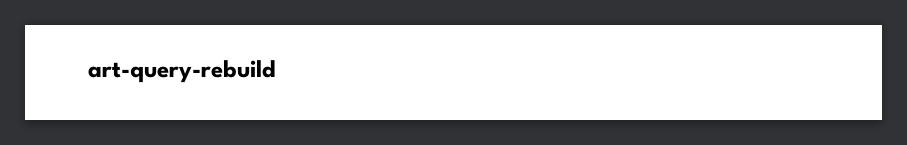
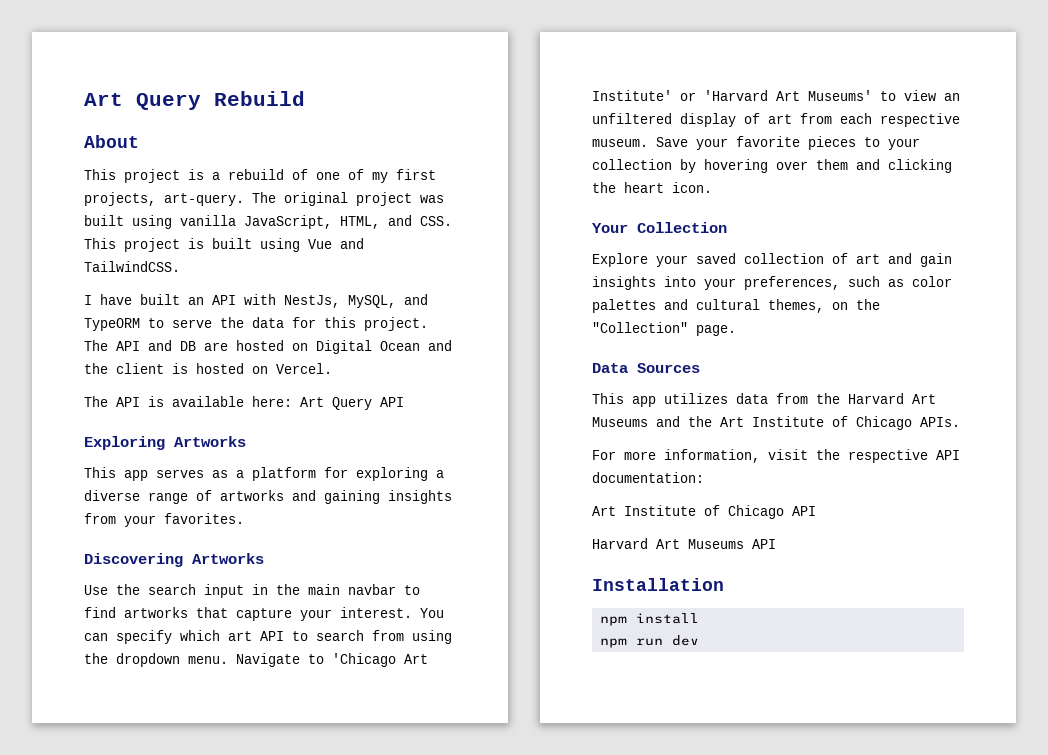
- art-query-rebuild
+ Art Query Rebuild
+ About
+ This project is a rebuild of one of my first projects, art-query. The original project was built using vanilla JavaScript, HTML, and CSS. This project is built using Vue and TailwindCSS.
+ I have built an API with NestJs, MySQL, and TypeORM to serve the data for this project. The API and DB are hosted on Digital Ocean and the client is hosted on Vercel.
+ The API is available here: Art Query API
+ Exploring Artworks
+ This app serves as a platform for exploring a diverse range of artworks and gaining insights from your favorites.
+ Discovering Artworks
+ Use the search input in the main navbar to find artworks that capture your interest. You can specify which art API to search from using the dropdown menu. Navigate to 'Chicago Art Institute' or 'Harvard Art Museums' to view an unfiltered display of art from each respective museum. Save your favorite pieces to your collection by hovering over them and clicking the heart icon.
+ Your Collection
+ Explore your saved collection of art and gain insights into your preferences, such as color palettes and cultural themes, on the "Collection" page.
+ Data Sources
+ This app utilizes data from the Harvard Art Museums and the Art Institute of Chicago APIs.
+ For more information, visit the respective API documentation:
+ Art Institute of Chicago API
+ Harvard Art Museums API
+ Installation
+ npm install
+ npm run dev

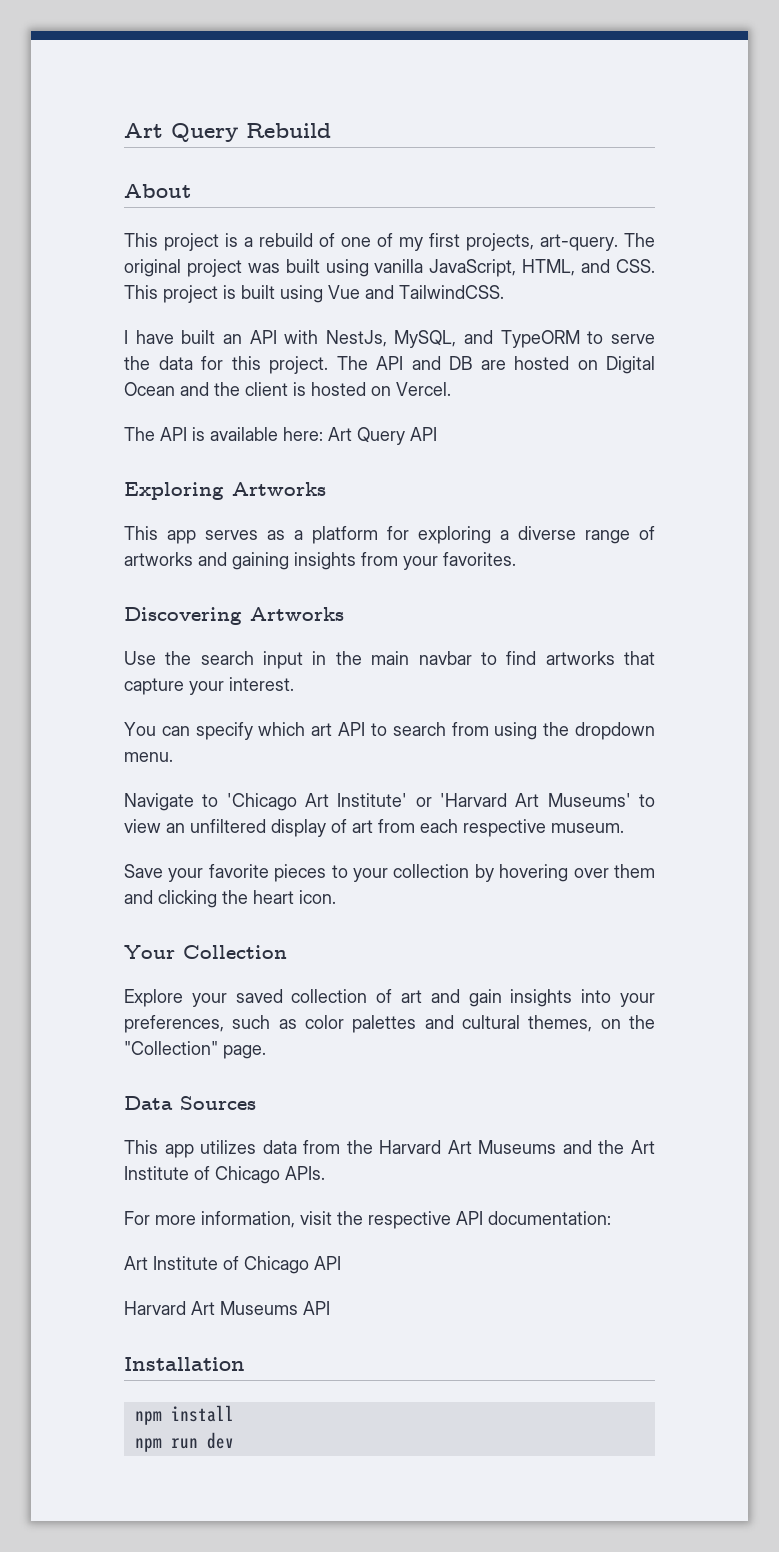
- Use the search input in the main navbar to find artworks that capture your interest. You can specify which art API to search from using the dropdown menu. Navigate to 'Chicago Art Institute' or 'Harvard Art Museums' to view an unfiltered display of art from each respective museum. Save your favorite pieces to your collection by hovering over them and clicking the heart icon.
+ Use the search input in the main navbar to find artworks that capture your interest.
+ You can specify which art API to search from using the dropdown menu.
+ Navigate to 'Chicago Art Institute' or 'Harvard Art Museums' to view an unfiltered display of art from each respective museum.
+ Save your favorite pieces to your collection by hovering over them and clicking the heart icon.

